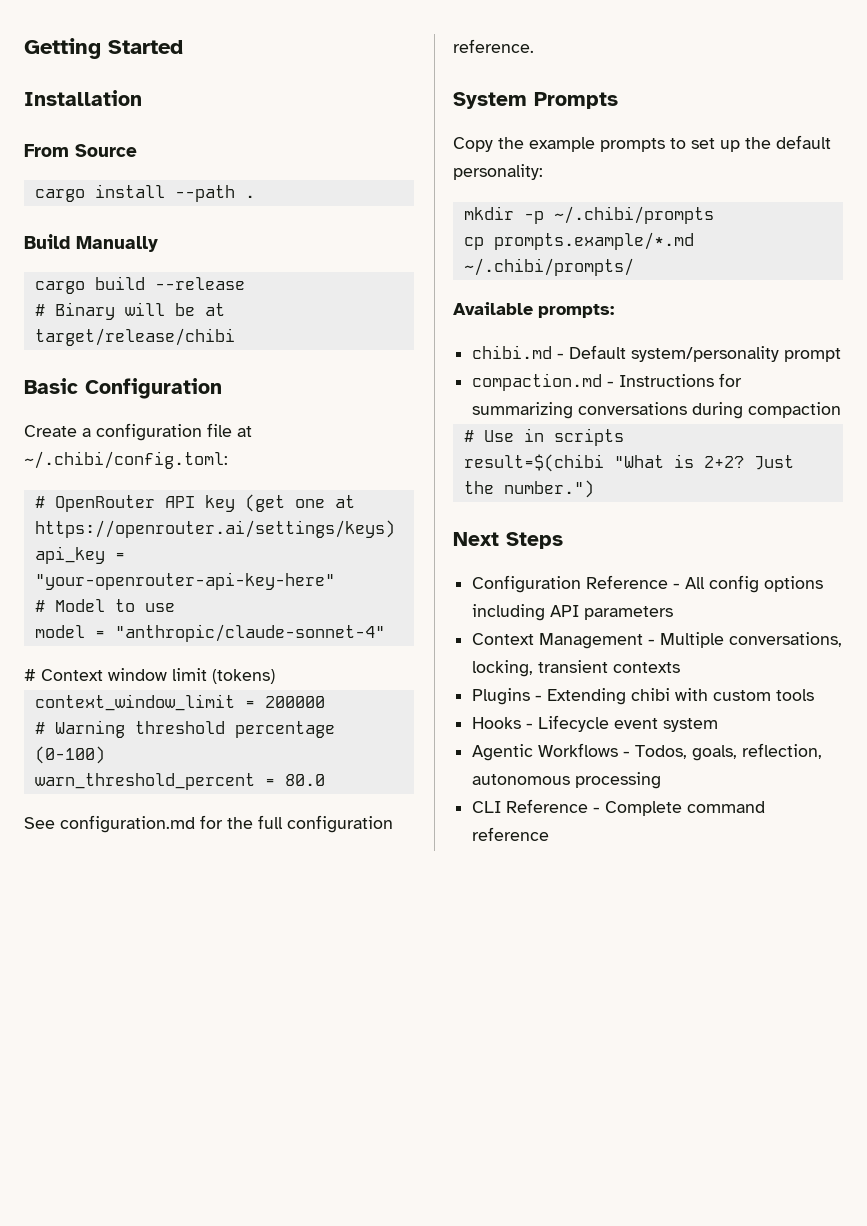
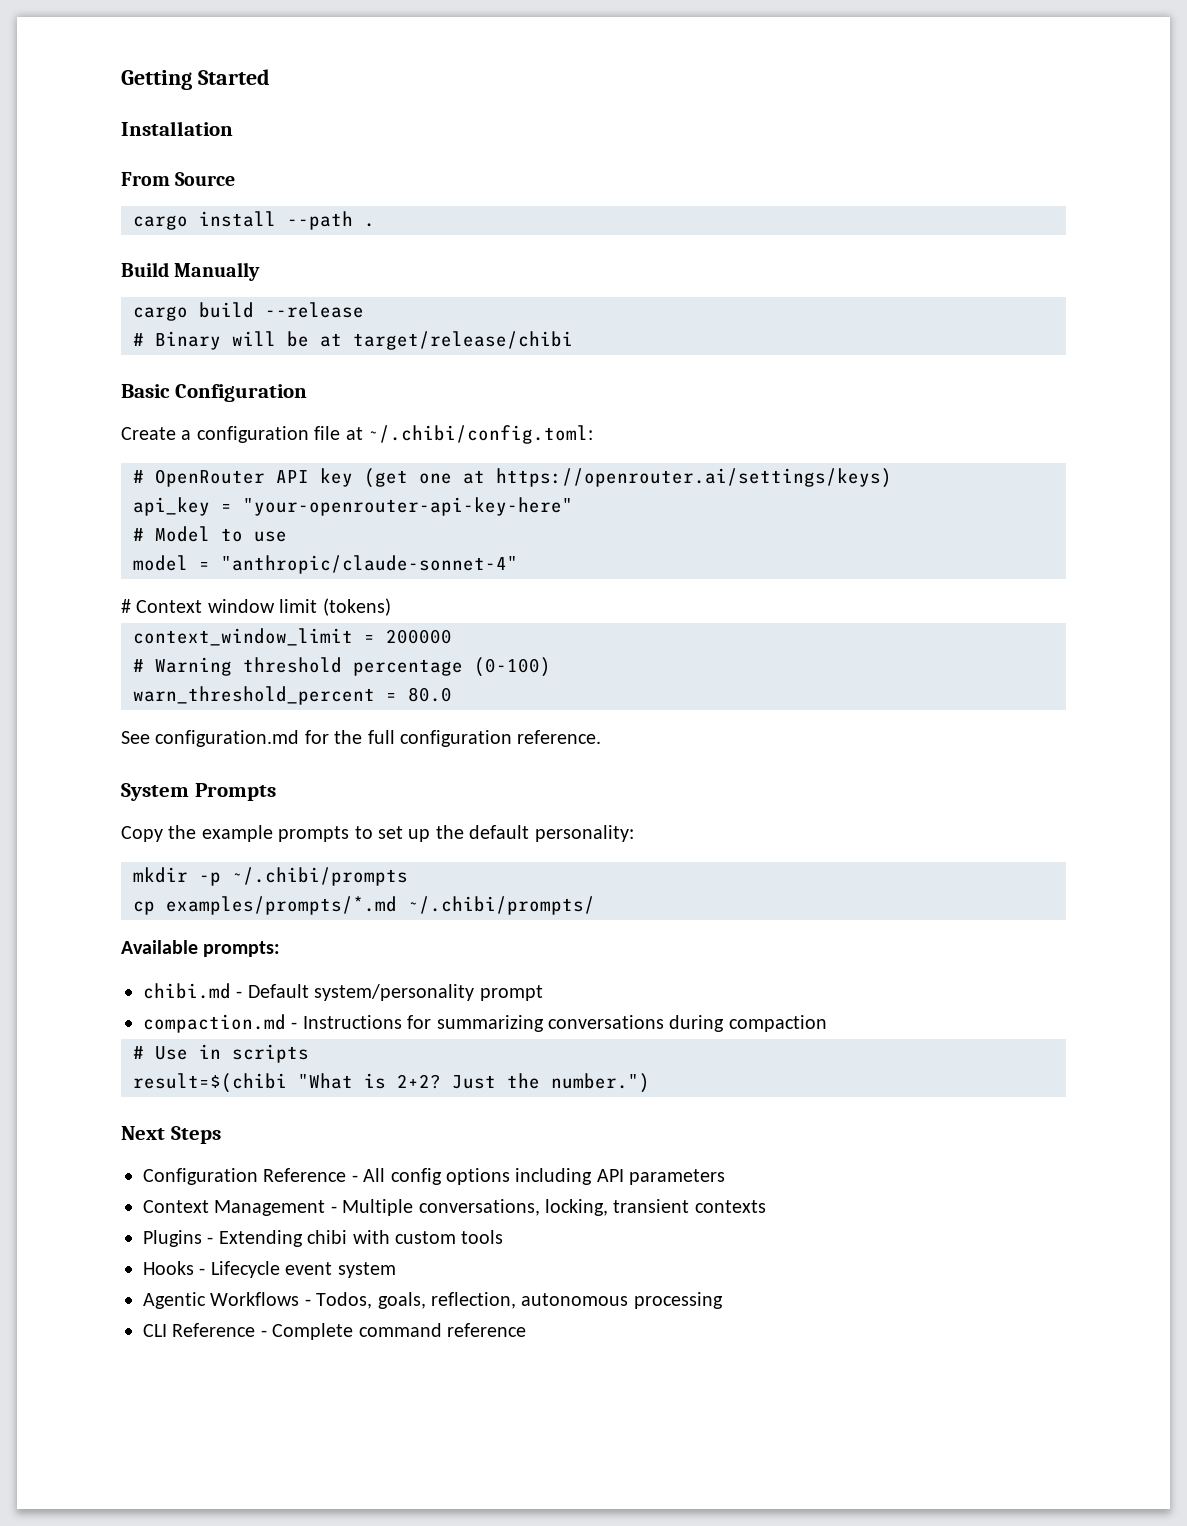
- cp prompts.example/*.md ~/.chibi/prompts/
+ cp examples/prompts/*.md ~/.chibi/prompts/

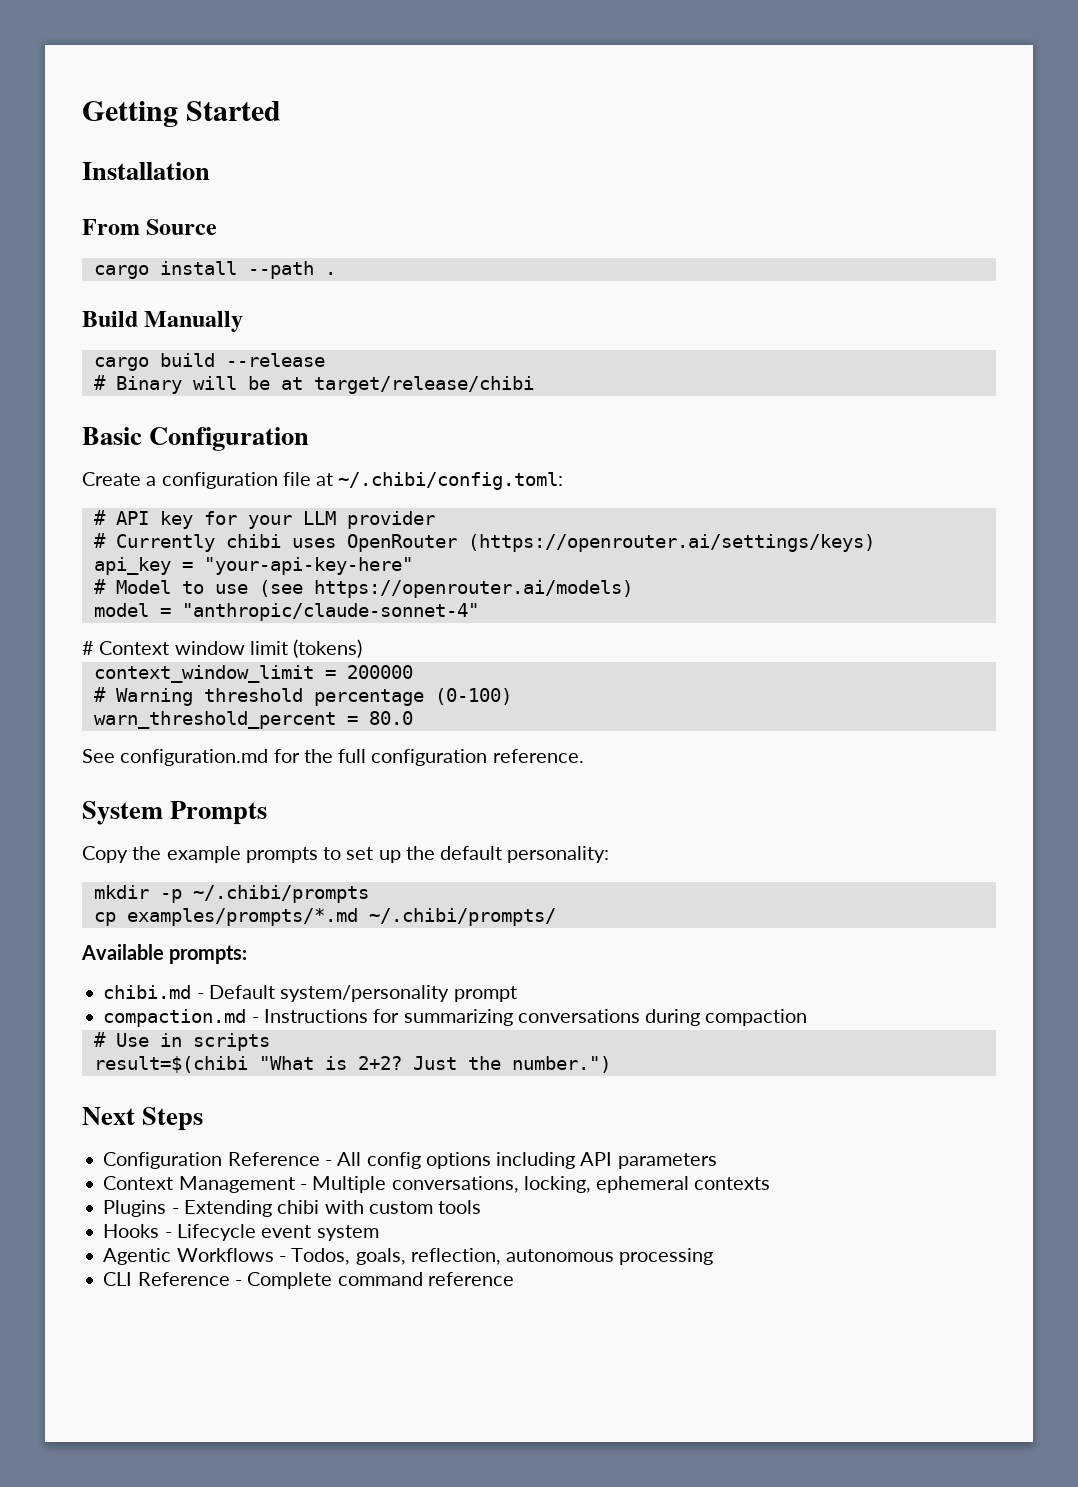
- # OpenRouter API key (get one at https://openrouter.ai/settings/keys)
+ # API key for your LLM provider
+ # Currently chibi uses OpenRouter (https://openrouter.ai/settings/keys)
- api_key = "your-openrouter-api-key-here"
+ api_key = "your-api-key-here"
- # Model to use
+ # Model to use (see https://openrouter.ai/models)
- Context Management - Multiple conversations, locking, transient contexts
+ Context Management - Multiple conversations, locking, ephemeral contexts

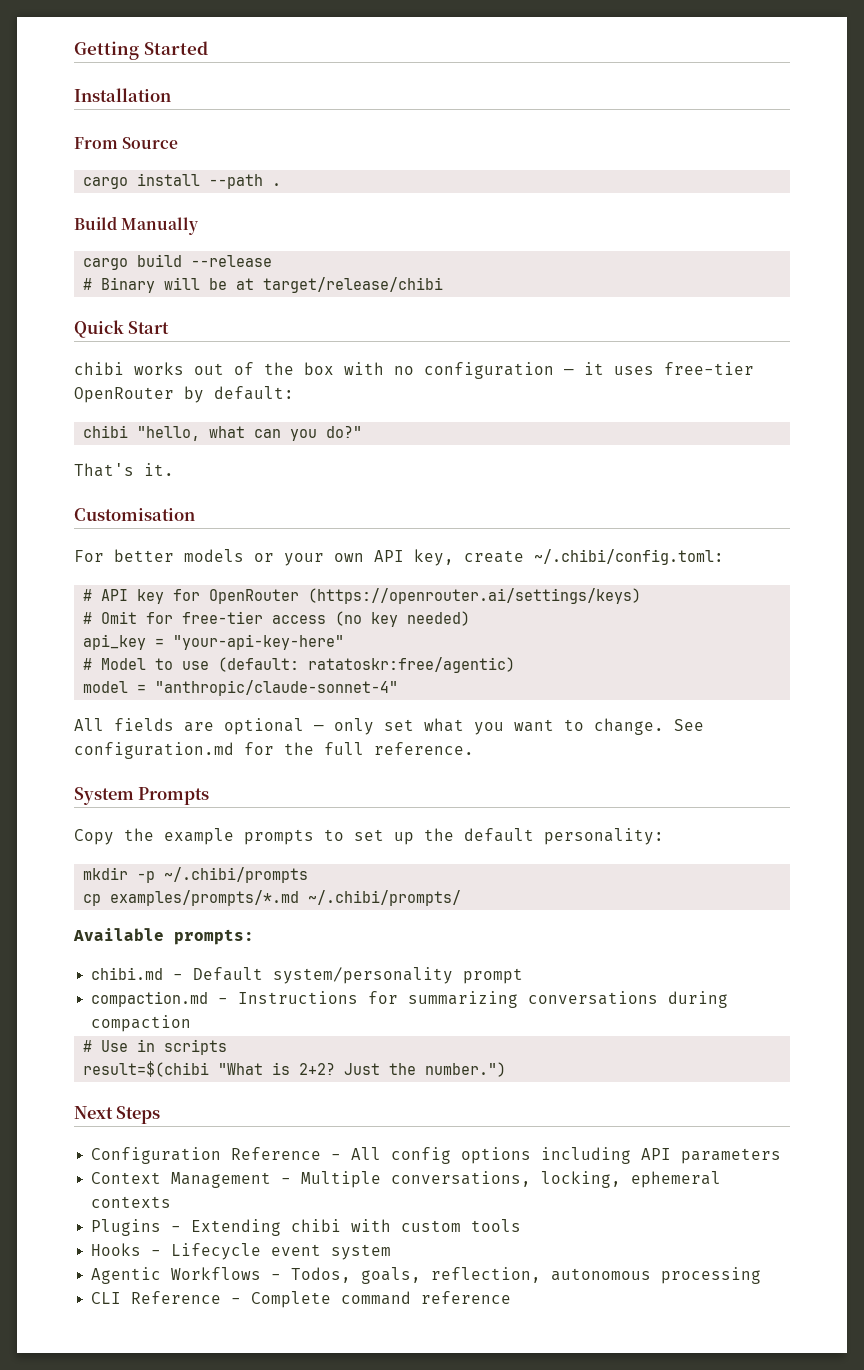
- Basic Configuration
- Create a configuration file at ~/.chibi/config.toml:
+ Quick Start
+ chibi works out of the box with no configuration — it uses free-tier OpenRouter by default:
+ chibi "hello, what can you do?"
+ That's it.
+ Customisation
+ For better models or your own API key, create ~/.chibi/config.toml:
- # API key for your LLM provider
- # Currently chibi uses OpenRouter (https://openrouter.ai/settings/keys)
+ # API key for OpenRouter (https://openrouter.ai/settings/keys)
+ # Omit for free-tier access (no key needed)
- # Model to use (see https://openrouter.ai/models)
+ # Model to use (default: ratatoskr:free/agentic)
- # Context window limit (tokens)
- context_window_limit = 200000
- # Warning threshold percentage (0-100)
- warn_threshold_percent = 80.0
- See configuration.md for the full configuration reference.
+ All fields are optional — only set what you want to change. See configuration.md for the full reference.

